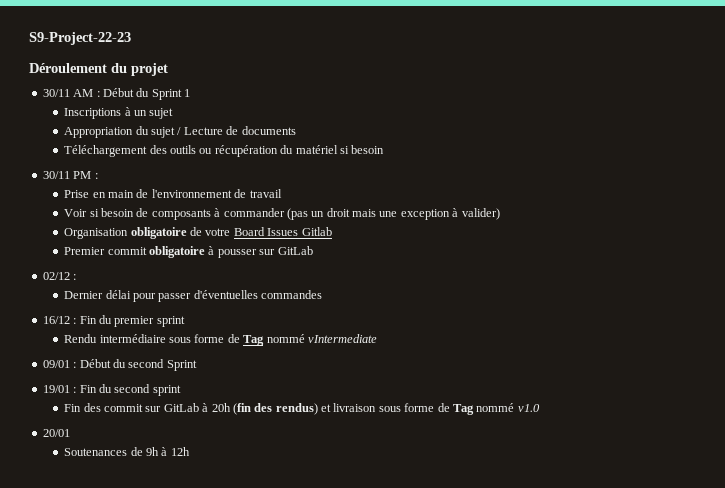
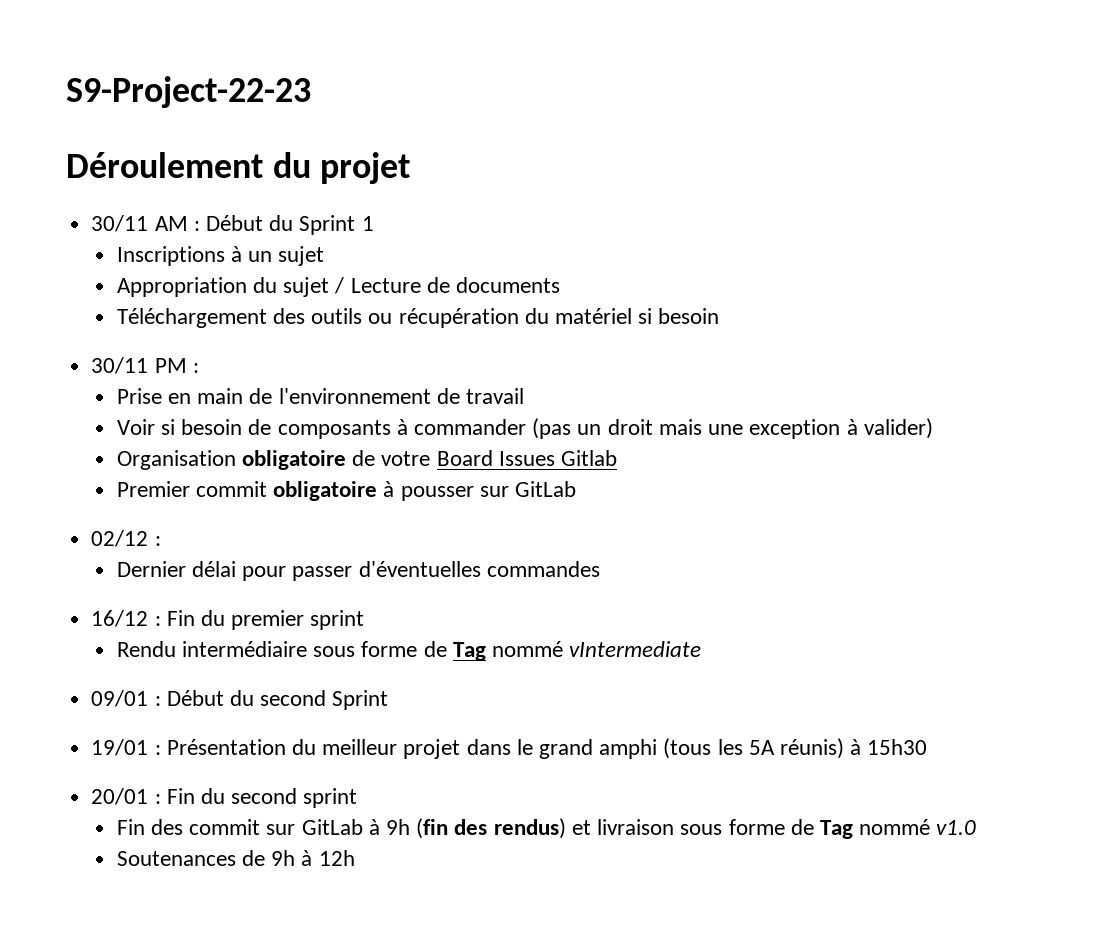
- 19/01 : Fin du second sprint
+ 19/01 : Présentation du meilleur projet dans le grand amphi (tous les 5A réunis) à 15h30
+ 20/01 : Fin du second sprint
- Fin des commit sur GitLab à 20h (fin des rendus) et livraison sous forme de Tag nommé v1.0
+ Fin des commit sur GitLab à 9h (fin des rendus) et livraison sous forme de Tag nommé v1.0
- 20/01

